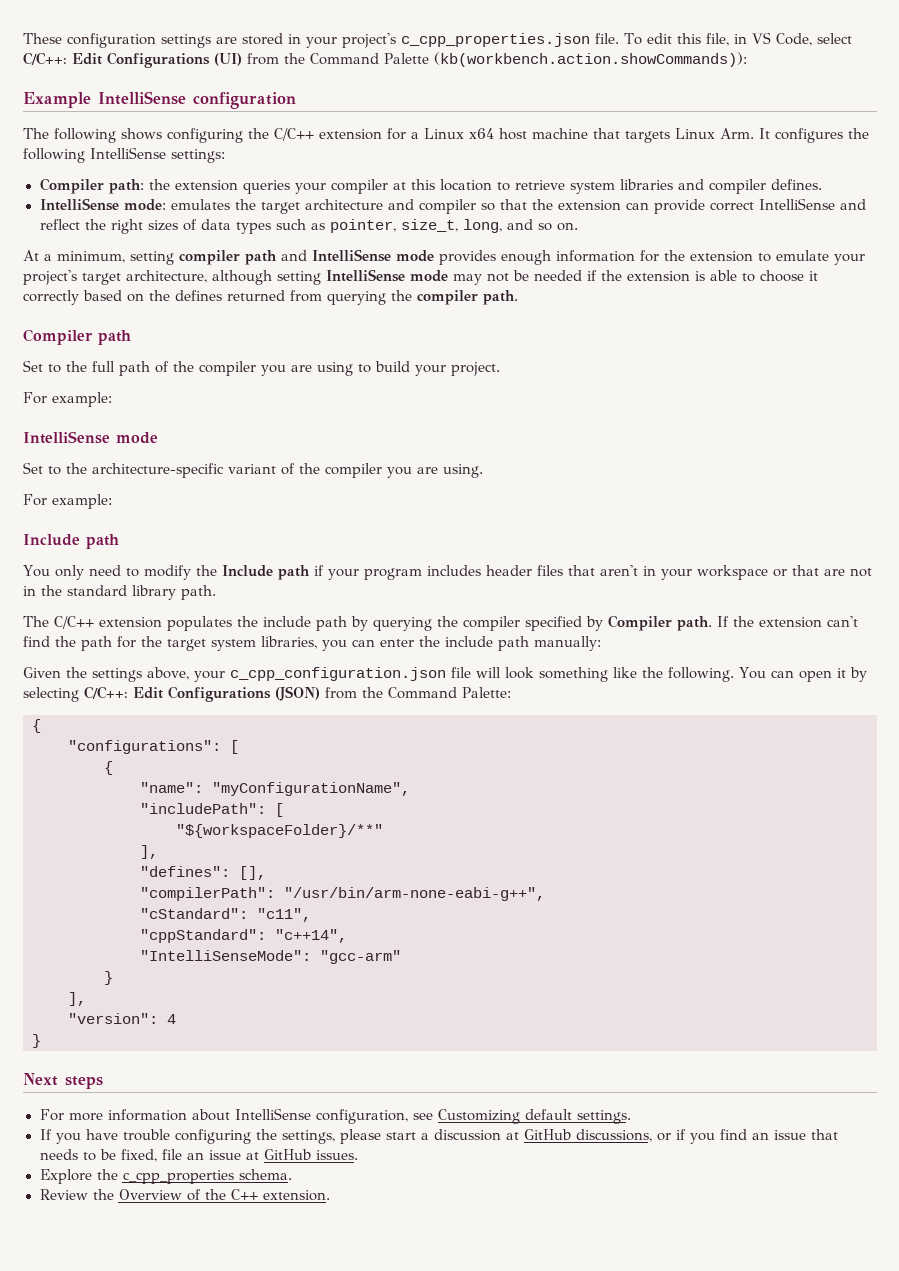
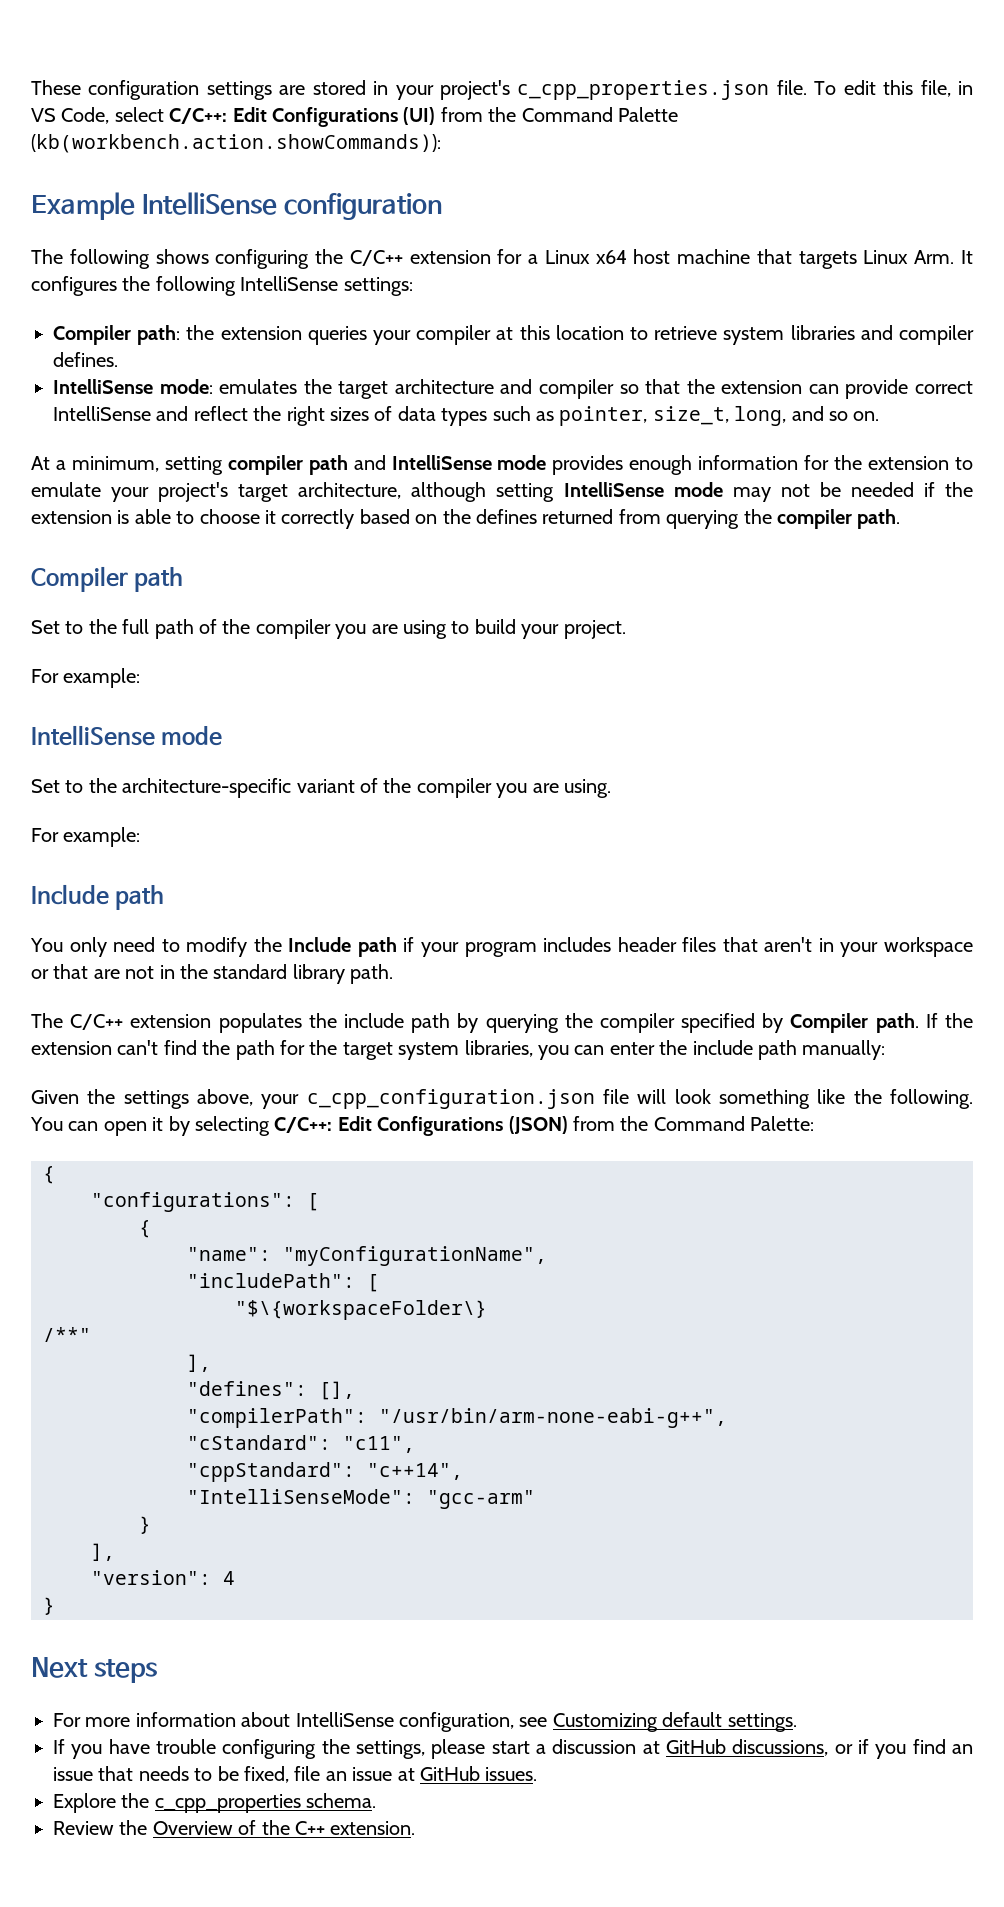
- "${workspaceFolder}/**"
+ "$\{workspaceFolder\}
+ /**"

